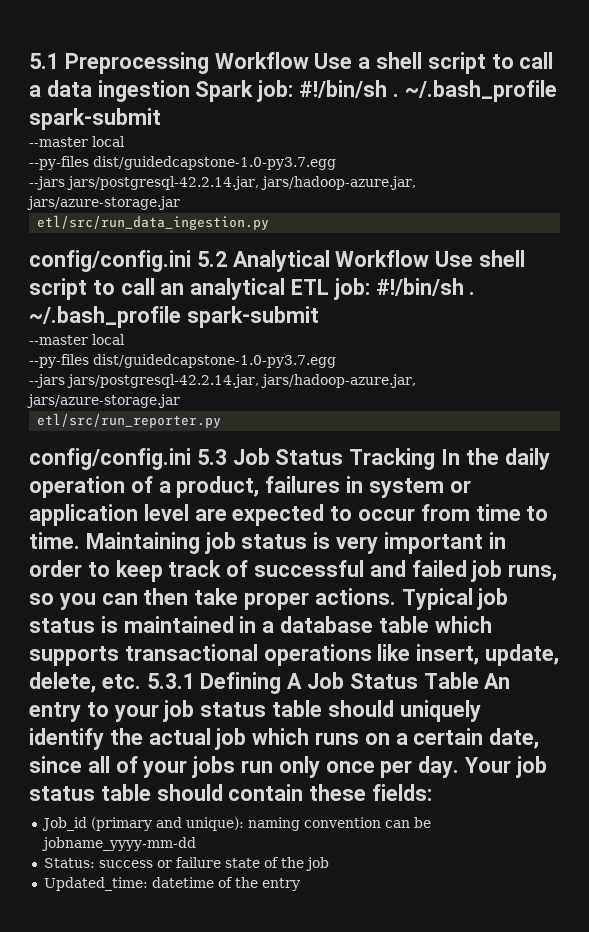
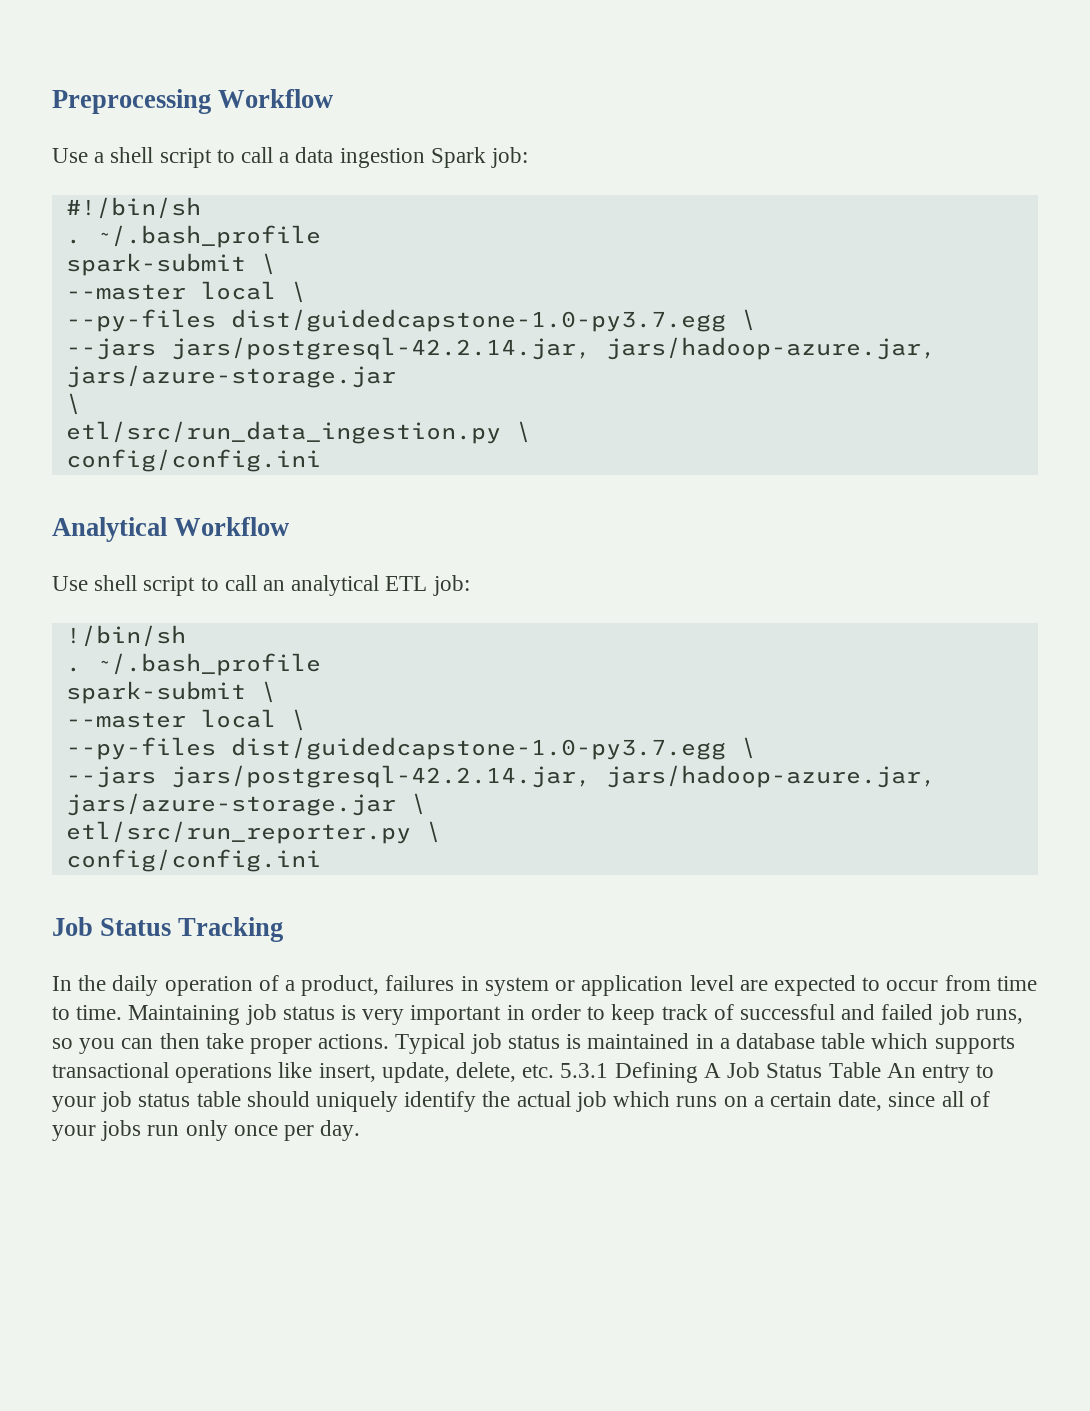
- 5.1 Preprocessing Workflow Use a shell script to call a data ingestion Spark job: #!/bin/sh . ~/.bash_profile spark-submit
- --master local
- --py-files dist/guidedcapstone-1.0-py3.7.egg
+ Preprocessing Workflow
+ Use a shell script to call a data ingestion Spark job:
+ #!/bin/sh
+ . ~/.bash_profile
+ spark-submit \
+ --master local \
+ --py-files dist/guidedcapstone-1.0-py3.7.egg \
  --jars jars/postgresql-42.2.14.jar, jars/hadoop-azure.jar, jars/azure-storage.jar
+ \
- etl/src/run_data_ingestion.py
- config/config.ini 5.2 Analytical Workflow Use shell script to call an analytical ETL job: #!/bin/sh . ~/.bash_profile spark-submit
- --master local
- --py-files dist/guidedcapstone-1.0-py3.7.egg
- --jars jars/postgresql-42.2.14.jar, jars/hadoop-azure.jar, jars/azure-storage.jar
+ etl/src/run_data_ingestion.py \
+ config/config.ini
+ Analytical Workflow
+ Use shell script to call an analytical ETL job:
+ !/bin/sh
+ . ~/.bash_profile
+ spark-submit \
+ --master local \
+ --py-files dist/guidedcapstone-1.0-py3.7.egg \
+ --jars jars/postgresql-42.2.14.jar, jars/hadoop-azure.jar, jars/azure-storage.jar \
- etl/src/run_reporter.py
- config/config.ini 5.3 Job Status Tracking In the daily operation of a product, failures in system or application level are expected to occur from time to time.
+ etl/src/run_reporter.py \
+ config/config.ini
+ Job Status Tracking
+ In the daily operation of a product, failures in system or application level are expected to occur from time to time.
- Your job status table should contain these fields:
- Job_id (primary and unique): naming convention can be jobname_yyyy-mm-dd
- Status: success or failure state of the job
- Updated_time: datetime of the entry

